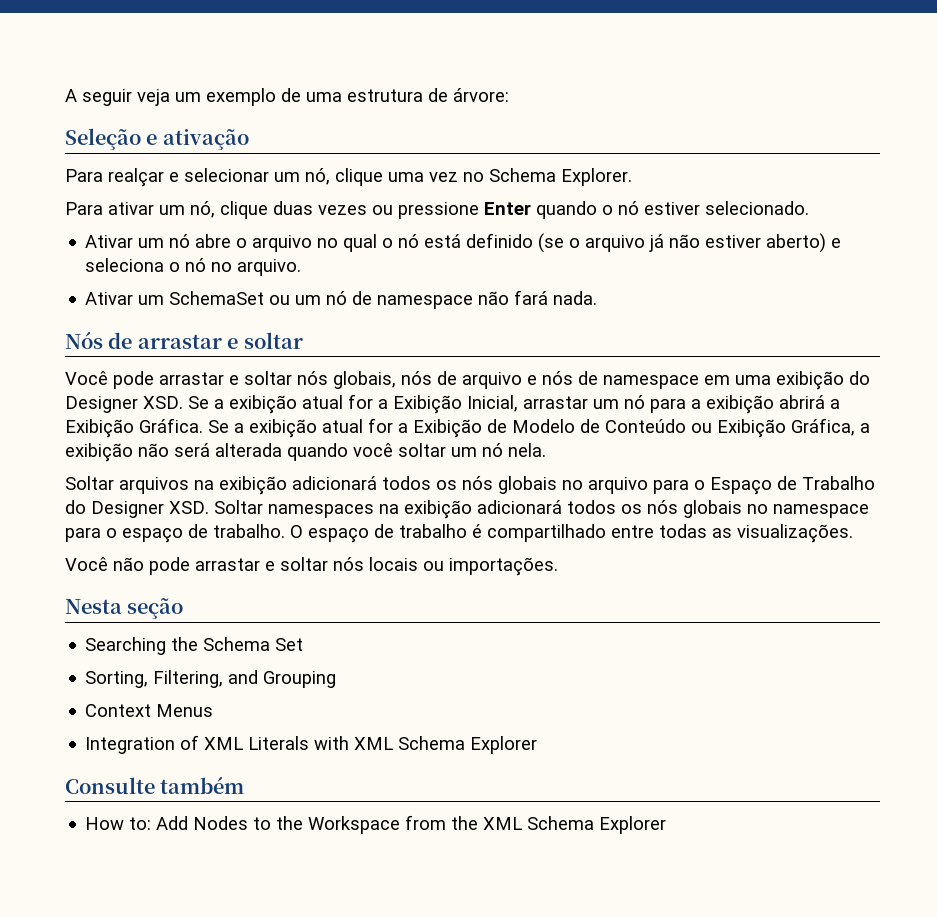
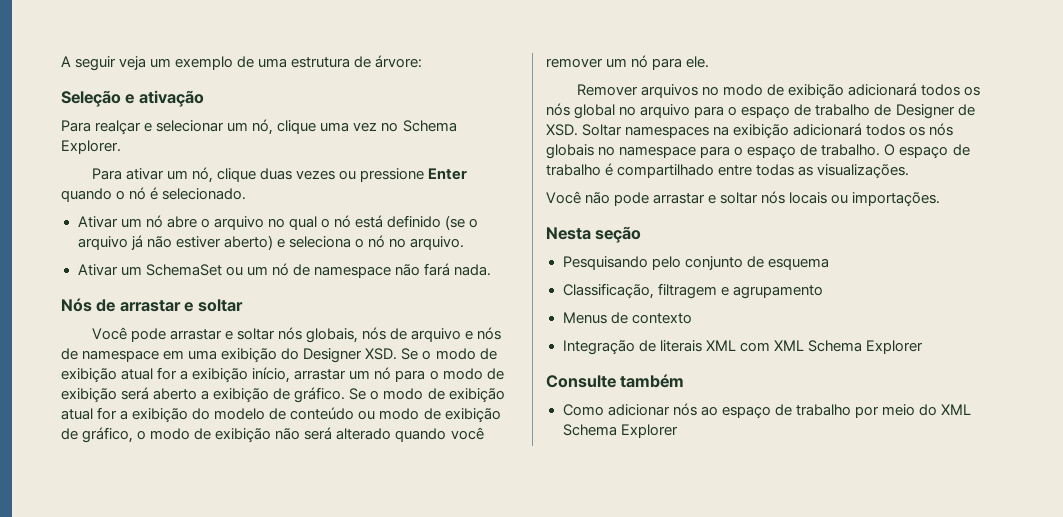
- Para ativar um nó, clique duas vezes ou pressione Enter quando o nó estiver selecionado.
+ Para ativar um nó, clique duas vezes ou pressione Enter quando o nó é selecionado.
- Você pode arrastar e soltar nós globais, nós de arquivo e nós de namespace em uma exibição do Designer XSD. Se a exibição atual for a Exibição Inicial, arrastar um nó para a exibição abrirá a Exibição Gráfica. Se a exibição atual for a Exibição de Modelo de Conteúdo ou Exibição Gráfica, a exibição não será alterada quando você soltar um nó nela.
- Soltar arquivos na exibição adicionará todos os nós globais no arquivo para o Espaço de Trabalho do Designer XSD. Soltar namespaces na exibição adicionará todos os nós globais no namespace para o espaço de trabalho.
+ Você pode arrastar e soltar nós globais, nós de arquivo e nós de namespace em uma exibição do Designer XSD. Se o modo de exibição atual for a exibição início, arrastar um nó para o modo de exibição será aberto a exibição de gráfico. Se o modo de exibição atual for a exibição do modelo de conteúdo ou modo de exibição de gráfico, o modo de exibição não será alterado quando você remover um nó para ele.
+ Remover arquivos no modo de exibição adicionará todos os nós global no arquivo para o espaço de trabalho de Designer de XSD. Soltar namespaces na exibição adicionará todos os nós globais no namespace para o espaço de trabalho.
- Searching the Schema Set
- Sorting, Filtering, and Grouping
- Context Menus
- Integration of XML Literals with XML Schema Explorer
+ Pesquisando pelo conjunto de esquema
+ Classificação, filtragem e agrupamento
+ Menus de contexto
+ Integração de literais XML com XML Schema Explorer
- How to: Add Nodes to the Workspace from the XML Schema Explorer
+ Como adicionar nós ao espaço de trabalho por meio do XML Schema Explorer

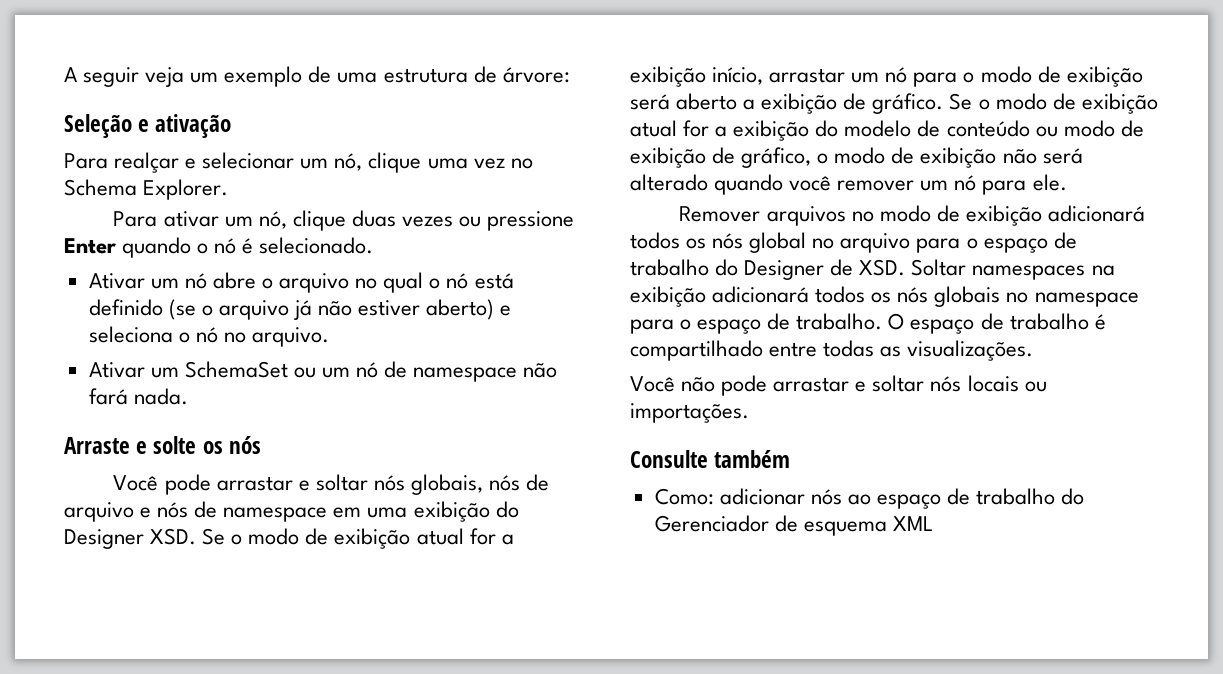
- Nós de arrastar e soltar
+ Arraste e solte os nós
- Remover arquivos no modo de exibição adicionará todos os nós global no arquivo para o espaço de trabalho de Designer de XSD. Soltar namespaces na exibição adicionará todos os nós globais no namespace para o espaço de trabalho.
+ Remover arquivos no modo de exibição adicionará todos os nós global no arquivo para o espaço de trabalho do Designer de XSD. Soltar namespaces na exibição adicionará todos os nós globais no namespace para o espaço de trabalho.
- Nesta seção
- Pesquisando pelo conjunto de esquema
- Classificação, filtragem e agrupamento
- Menus de contexto
- Integração de literais XML com XML Schema Explorer
- Como adicionar nós ao espaço de trabalho por meio do XML Schema Explorer
+ Como: adicionar nós ao espaço de trabalho do Gerenciador de esquema XML

